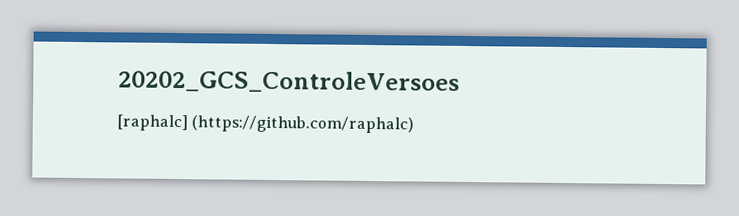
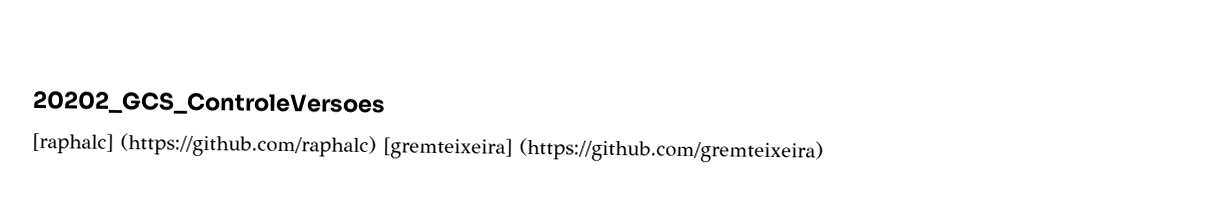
- [raphalc] (https://github.com/raphalc)
+ [raphalc] (https://github.com/raphalc) [gremteixeira] (https://github.com/gremteixeira)

